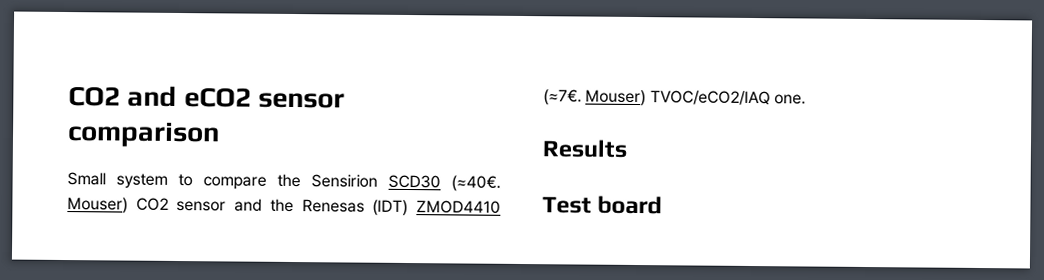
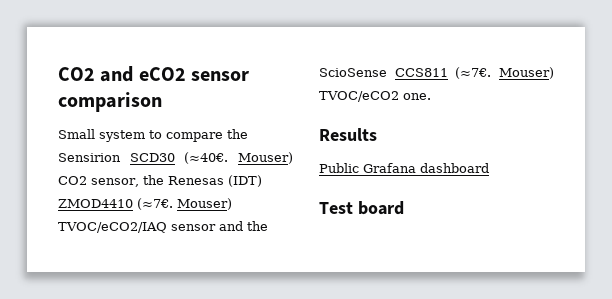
- Mouser) CO2 sensor and the Renesas (IDT) ZMOD4410 (≈7€.
+ Mouser) CO2 sensor, the Renesas (IDT) ZMOD4410 (≈7€.
- Mouser) TVOC/eCO2/IAQ one.
+ Mouser) TVOC/eCO2/IAQ sensor and the ScioSense CCS811 (≈7€. Mouser) TVOC/eCO2 one.
+ Public Grafana dashboard

